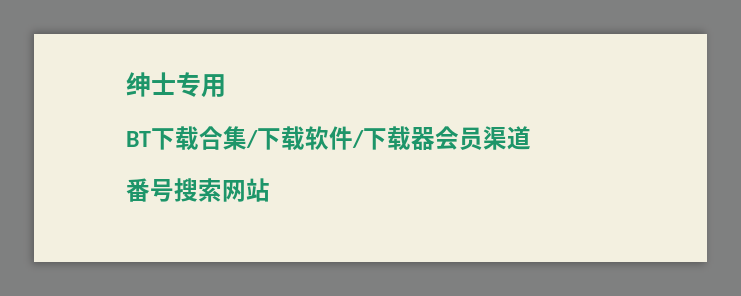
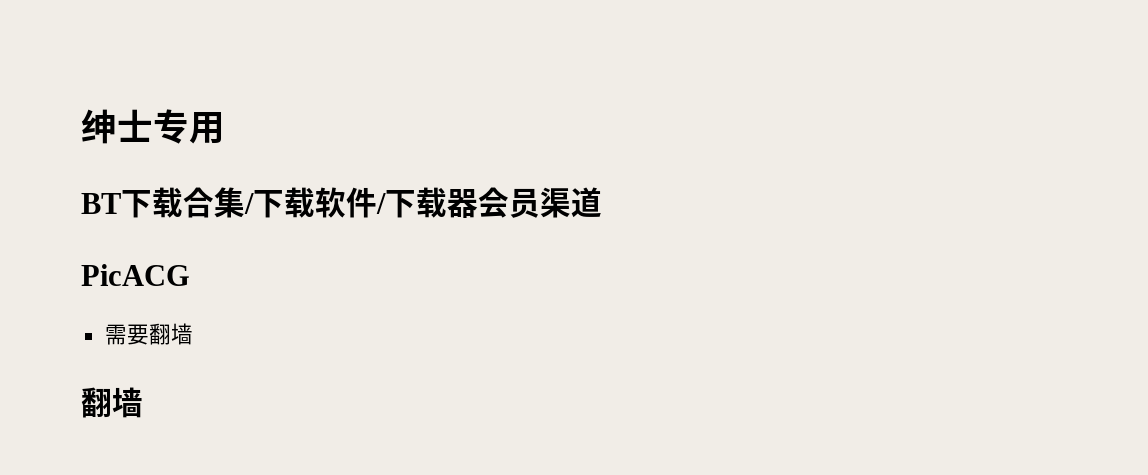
- 番号搜索网站
+ PicACG
+ 需要翻墙
+ 翻墙

